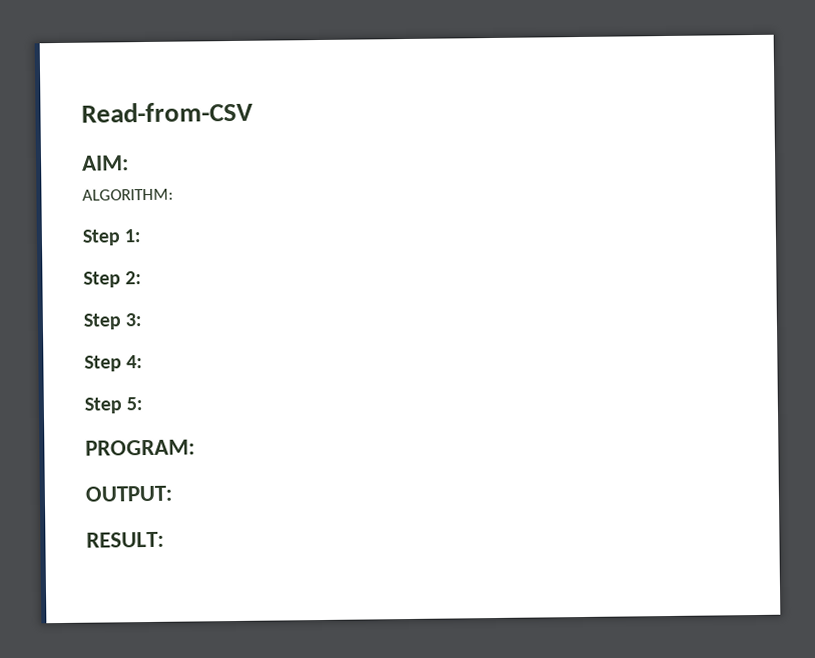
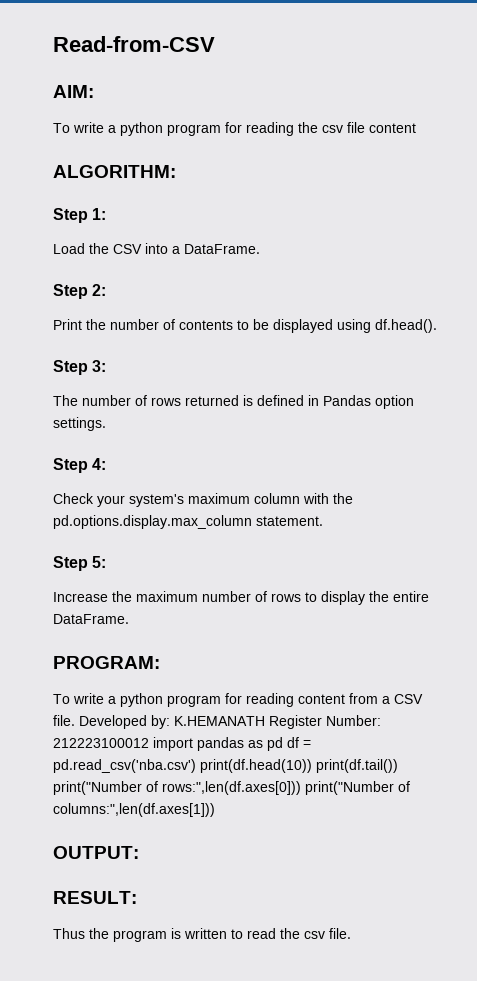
+ To write a python program for reading the csv file content
  ALGORITHM:
  Step 1:
+ Load the CSV into a DataFrame.
  Step 2:
+ Print the number of contents to be displayed using df.head().
  Step 3:
+ The number of rows returned is defined in Pandas option settings.
  Step 4:
+ Check your system's maximum column with the pd.options.display.max_column statement.
  Step 5:
+ Increase the maximum number of rows to display the entire DataFrame.
  PROGRAM:
+ To write a python program for reading content from a CSV file. Developed by: K.HEMANATH Register Number: 212223100012 import pandas as pd df = pd.read_csv('nba.csv') print(df.head(10)) print(df.tail()) print("Number of rows:",len(df.axes[0])) print("Number of columns:",len(df.axes[1]))
  OUTPUT:
  RESULT:
+ Thus the program is written to read the csv file.

